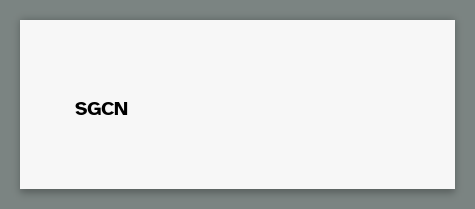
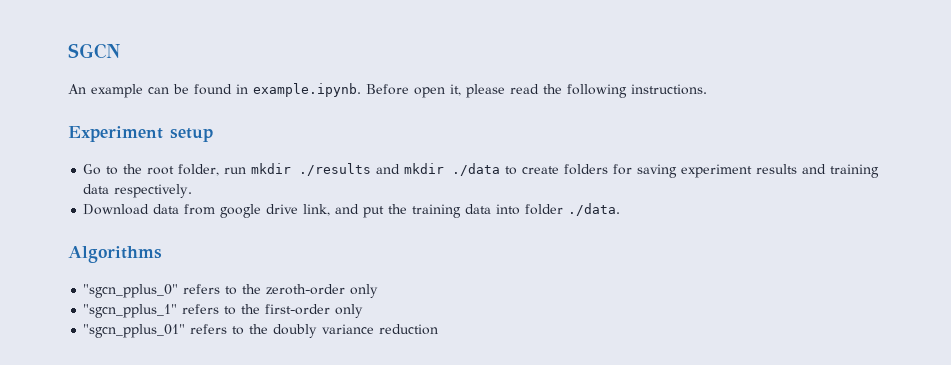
+ An example can be found in example.ipynb. Before open it, please read the following instructions.
+ Experiment setup
+ Go to the root folder, run mkdir ./results and mkdir ./data to create folders for saving experiment results and training data respectively.
+ Download data from google drive link, and put the training data into folder ./data.
+ Algorithms
+ "sgcn_pplus_0" refers to the zeroth-order only
+ "sgcn_pplus_1" refers to the first-order only
+ "sgcn_pplus_01" refers to the doubly variance reduction

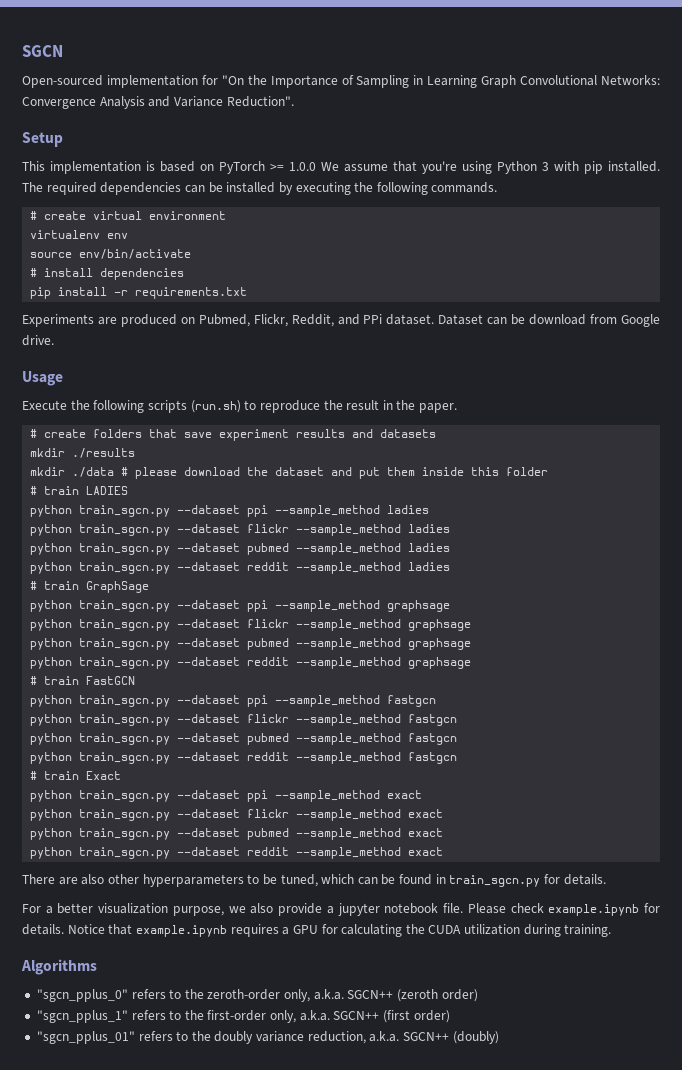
- An example can be found in example.ipynb. Before open it, please read the following instructions.
- Experiment setup
- Go to the root folder, run mkdir ./results and mkdir ./data to create folders for saving experiment results and training data respectively.
- Download data from google drive link, and put the training data into folder ./data.
+ Open-sourced implementation for "On the Importance of Sampling in Learning Graph Convolutional Networks: Convergence Analysis and Variance Reduction".
+ Setup
+ This implementation is based on PyTorch >= 1.0.0 We assume that you're using Python 3 with pip installed. The required dependencies can be installed by executing the following commands.
+ # create virtual environment
+ virtualenv env
+ source env/bin/activate
+ # install dependencies
+ pip install -r requirements.txt
+ Experiments are produced on Pubmed, Flickr, Reddit, and PPi dataset. Dataset can be download from Google drive.
+ Usage
+ Execute the following scripts (run.sh) to reproduce the result in the paper.
+ # create folders that save experiment results and datasets
+ mkdir ./results
+ mkdir ./data # please download the dataset and put them inside this folder
+ # train LADIES
+ python train_sgcn.py --dataset ppi --sample_method ladies
+ python train_sgcn.py --dataset flickr --sample_method ladies
+ python train_sgcn.py --dataset pubmed --sample_method ladies
+ python train_sgcn.py --dataset reddit --sample_method ladies
+ # train GraphSage
+ python train_sgcn.py --dataset ppi --sample_method graphsage
+ python train_sgcn.py --dataset flickr --sample_method graphsage
+ python train_sgcn.py --dataset pubmed --sample_method graphsage
+ python train_sgcn.py --dataset reddit --sample_method graphsage
+ # train FastGCN
+ python train_sgcn.py --dataset ppi --sample_method fastgcn
+ python train_sgcn.py --dataset flickr --sample_method fastgcn
+ python train_sgcn.py --dataset pubmed --sample_method fastgcn
+ python train_sgcn.py --dataset reddit --sample_method fastgcn
+ # train Exact
+ python train_sgcn.py --dataset ppi --sample_method exact
+ python train_sgcn.py --dataset flickr --sample_method exact
+ python train_sgcn.py --dataset pubmed --sample_method exact
+ python train_sgcn.py --dataset reddit --sample_method exact
+ There are also other hyperparameters to be tuned, which can be found in train_sgcn.py for details.
+ For a better visualization purpose, we also provide a jupyter notebook file. Please check example.ipynb for details. Notice that example.ipynb requires a GPU for calculating the CUDA utilization during training.
- "sgcn_pplus_0" refers to the zeroth-order only
+ "sgcn_pplus_0" refers to the zeroth-order only, a.k.a. SGCN++ (zeroth order)
- "sgcn_pplus_1" refers to the first-order only
+ "sgcn_pplus_1" refers to the first-order only, a.k.a. SGCN++ (first order)
- "sgcn_pplus_01" refers to the doubly variance reduction
+ "sgcn_pplus_01" refers to the doubly variance reduction, a.k.a. SGCN++ (doubly)

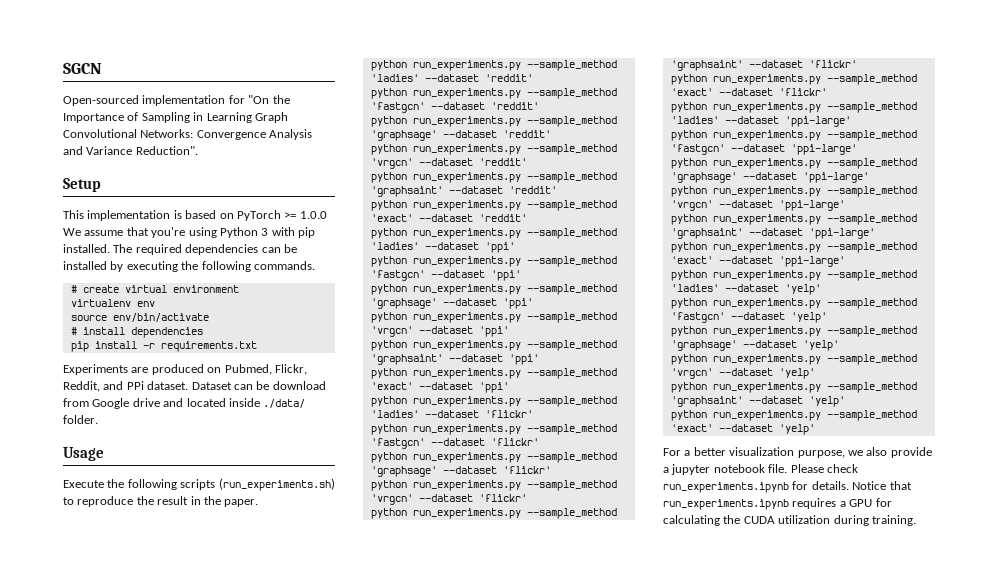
- Dataset can be download from Google drive.
+ Dataset can be download from Google drive and located inside ./data/ folder.
- Execute the following scripts (run.sh) to reproduce the result in the paper.
+ Execute the following scripts (run_experiments.sh) to reproduce the result in the paper.
- # create folders that save experiment results and datasets
- mkdir ./results
- mkdir ./data # please download the dataset and put them inside this folder
- # train LADIES
- python train_sgcn.py --dataset ppi --sample_method ladies
- python train_sgcn.py --dataset flickr --sample_method ladies
- python train_sgcn.py --dataset pubmed --sample_method ladies
- python train_sgcn.py --dataset reddit --sample_method ladies
- # train GraphSage
- python train_sgcn.py --dataset ppi --sample_method graphsage
- python train_sgcn.py --dataset flickr --sample_method graphsage
- python train_sgcn.py --dataset pubmed --sample_method graphsage
- python train_sgcn.py --dataset reddit --sample_method graphsage
- # train FastGCN
- python train_sgcn.py --dataset ppi --sample_method fastgcn
- python train_sgcn.py --dataset flickr --sample_method fastgcn
- python train_sgcn.py --dataset pubmed --sample_method fastgcn
- python train_sgcn.py --dataset reddit --sample_method fastgcn
- # train Exact
- python train_sgcn.py --dataset ppi --sample_method exact
- python train_sgcn.py --dataset flickr --sample_method exact
- python train_sgcn.py --dataset pubmed --sample_method exact
- python train_sgcn.py --dataset reddit --sample_method exact
- There are also other hyperparameters to be tuned, which can be found in train_sgcn.py for details.
+ python run_experiments.py --sample_method 'ladies' --dataset 'reddit'
+ python run_experiments.py --sample_method 'fastgcn' --dataset 'reddit'
+ python run_experiments.py --sample_method 'graphsage' --dataset 'reddit'
+ python run_experiments.py --sample_method 'vrgcn' --dataset 'reddit'
+ python run_experiments.py --sample_method 'graphsaint' --dataset 'reddit'
+ python run_experiments.py --sample_method 'exact' --dataset 'reddit'
+ python run_experiments.py --sample_method 'ladies' --dataset 'ppi'
+ python run_experiments.py --sample_method 'fastgcn' --dataset 'ppi'
+ python run_experiments.py --sample_method 'graphsage' --dataset 'ppi'
+ python run_experiments.py --sample_method 'vrgcn' --dataset 'ppi'
+ python run_experiments.py --sample_method 'graphsaint' --dataset 'ppi'
+ python run_experiments.py --sample_method 'exact' --dataset 'ppi'
+ python run_experiments.py --sample_method 'ladies' --dataset 'flickr'
+ python run_experiments.py --sample_method 'fastgcn' --dataset 'flickr'
+ python run_experiments.py --sample_method 'graphsage' --dataset 'flickr'
+ python run_experiments.py --sample_method 'vrgcn' --dataset 'flickr'
+ python run_experiments.py --sample_method 'graphsaint' --dataset 'flickr'
+ python run_experiments.py --sample_method 'exact' --dataset 'flickr'
+ python run_experiments.py --sample_method 'ladies' --dataset 'ppi-large'
+ python run_experiments.py --sample_method 'fastgcn' --dataset 'ppi-large'
+ python run_experiments.py --sample_method 'graphsage' --dataset 'ppi-large'
+ python run_experiments.py --sample_method 'vrgcn' --dataset 'ppi-large'
+ python run_experiments.py --sample_method 'graphsaint' --dataset 'ppi-large'
+ python run_experiments.py --sample_method 'exact' --dataset 'ppi-large'
+ python run_experiments.py --sample_method 'ladies' --dataset 'yelp'
+ python run_experiments.py --sample_method 'fastgcn' --dataset 'yelp'
+ python run_experiments.py --sample_method 'graphsage' --dataset 'yelp'
+ python run_experiments.py --sample_method 'vrgcn' --dataset 'yelp'
+ python run_experiments.py --sample_method 'graphsaint' --dataset 'yelp'
+ python run_experiments.py --sample_method 'exact' --dataset 'yelp'
- Please check example.ipynb for details.
+ Please check run_experiments.ipynb for details.
- Notice that example.ipynb requires a GPU for calculating the CUDA utilization during training.
+ Notice that run_experiments.ipynb requires a GPU for calculating the CUDA utilization during training.
- Algorithms
- "sgcn_pplus_0" refers to the zeroth-order only, a.k.a. SGCN++ (zeroth order)
- "sgcn_pplus_1" refers to the first-order only, a.k.a. SGCN++ (first order)
- "sgcn_pplus_01" refers to the doubly variance reduction, a.k.a. SGCN++ (doubly)

